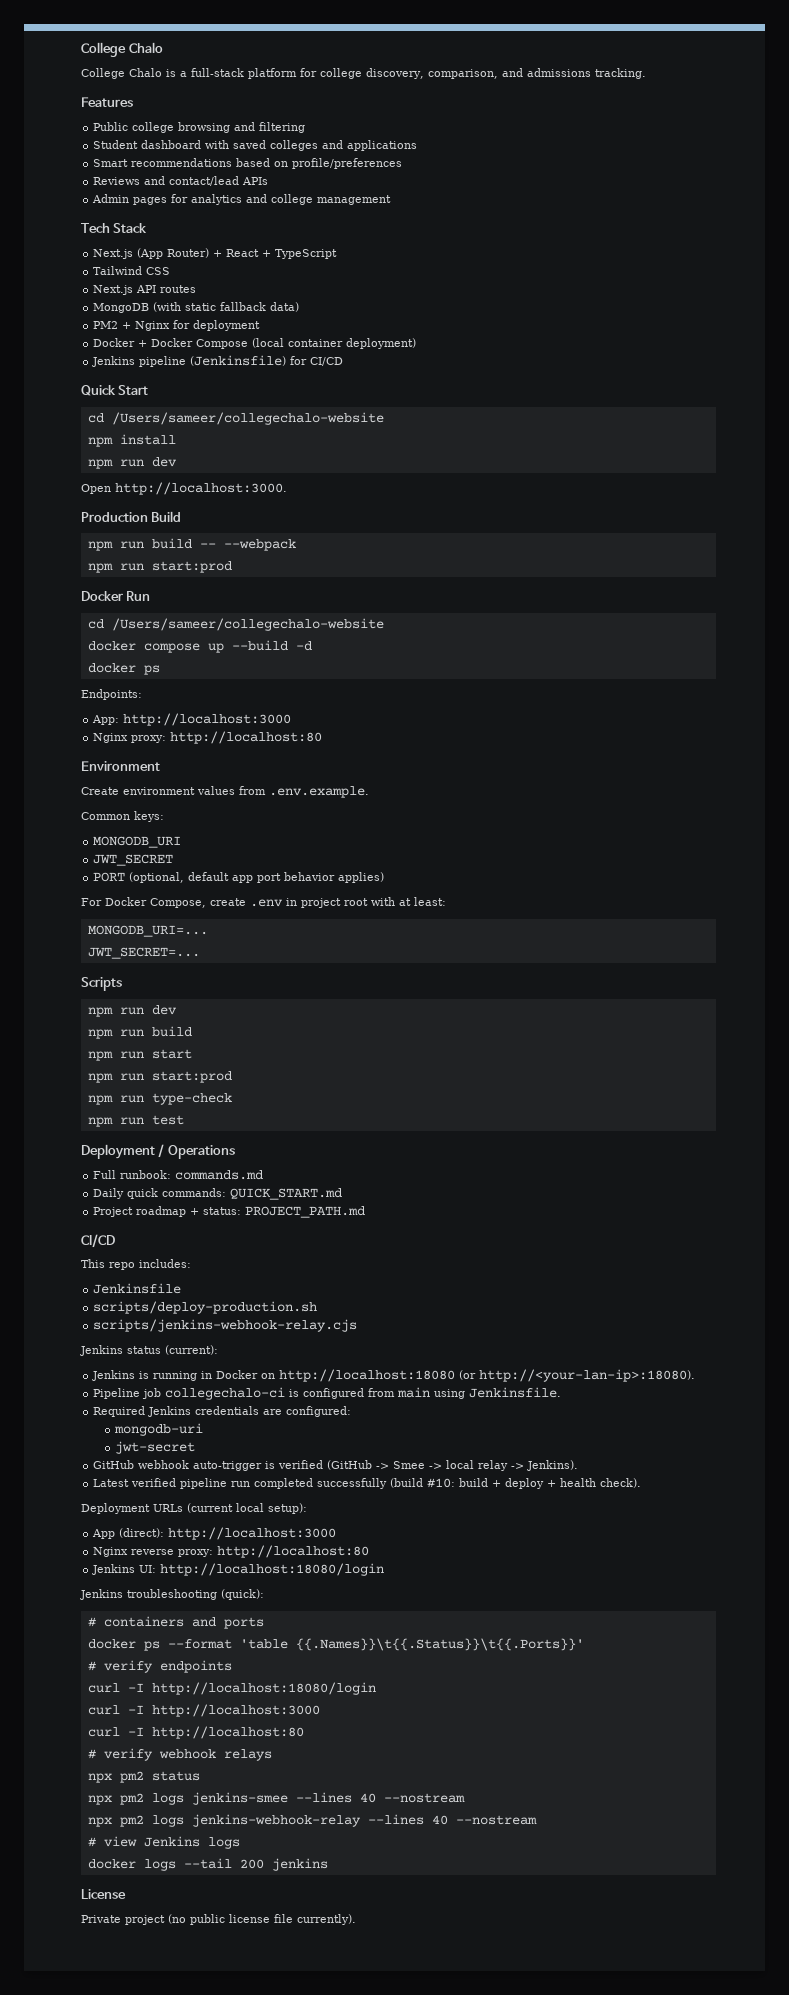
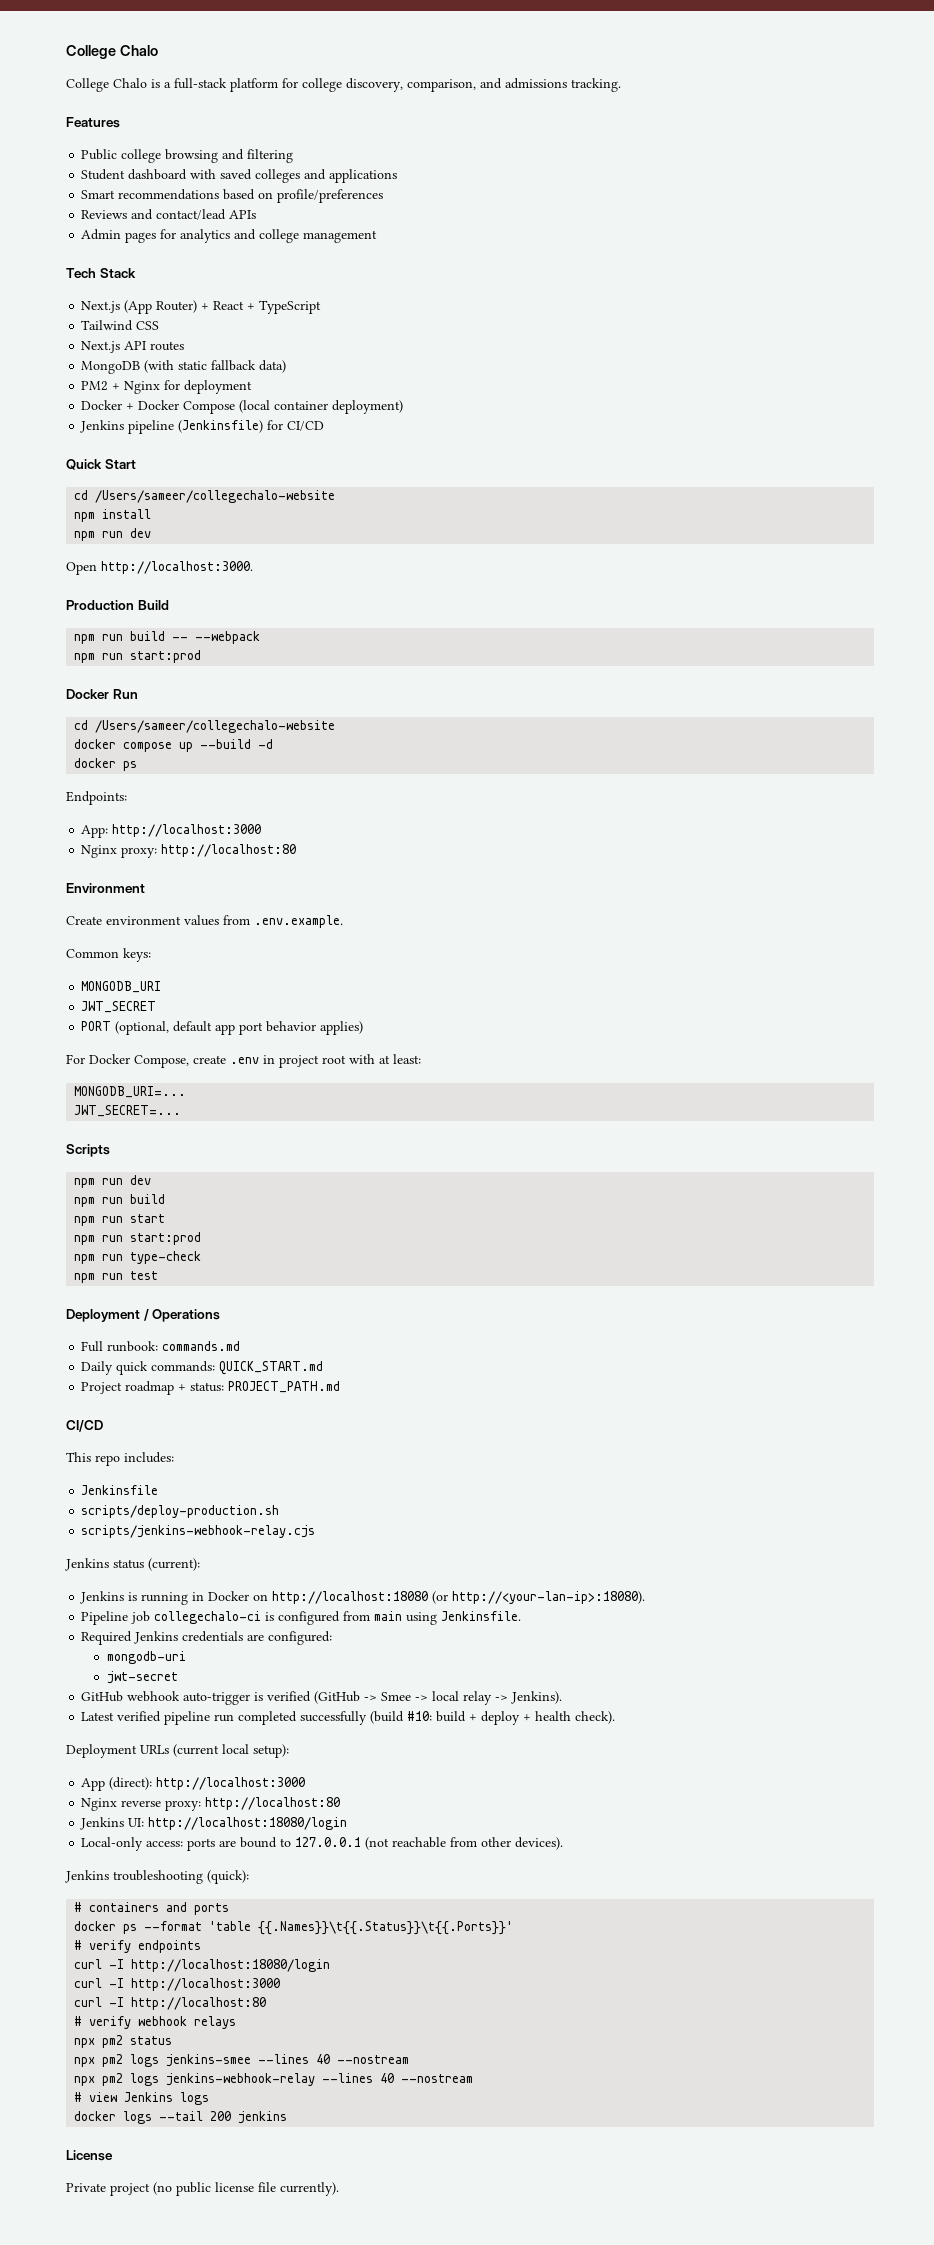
+ Local-only access: ports are bound to 127.0.0.1 (not reachable from other devices).

